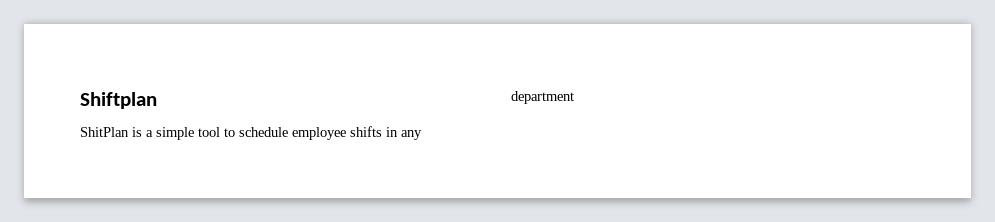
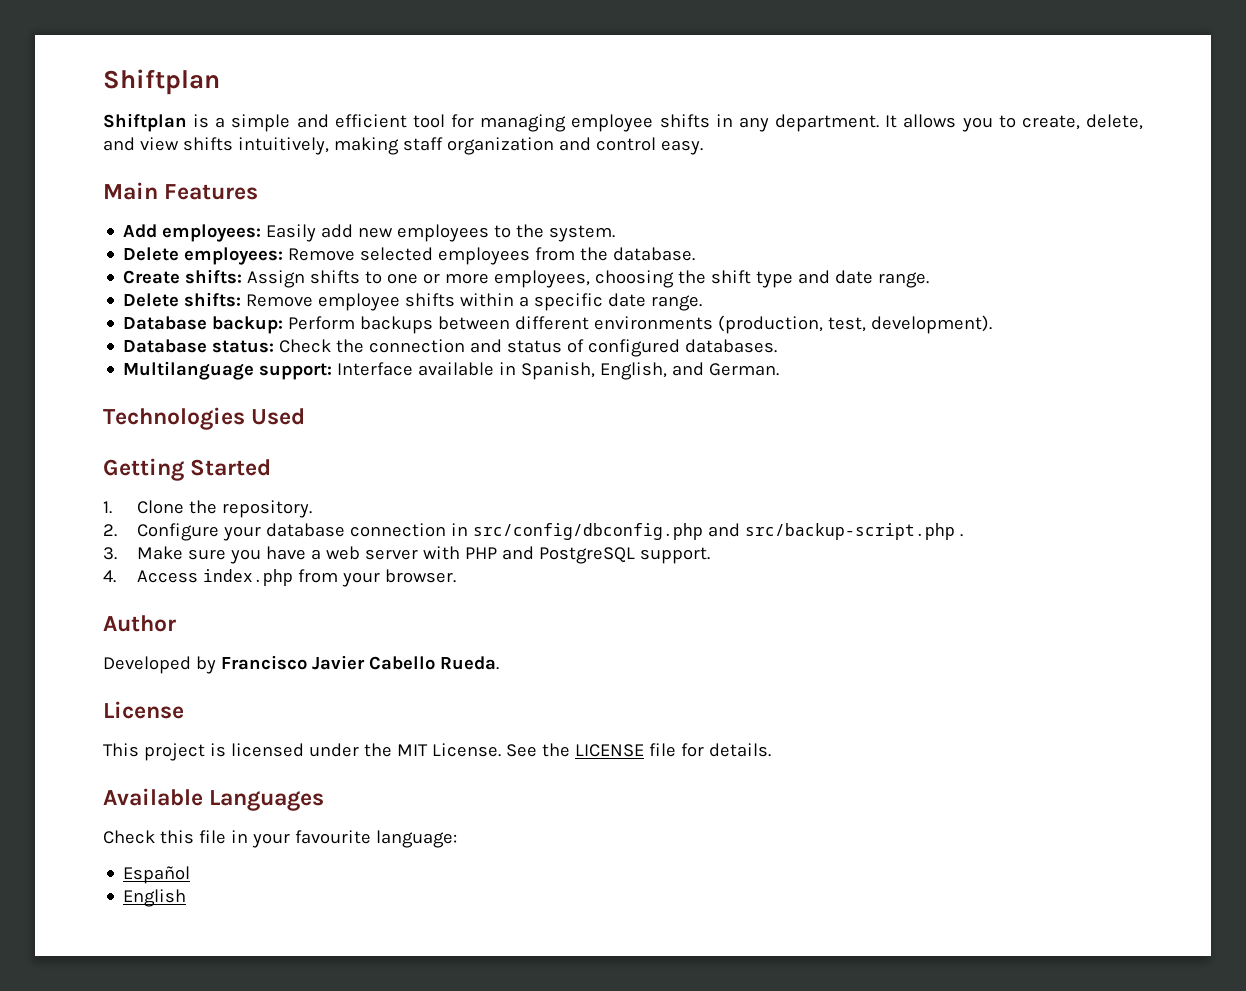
- ShitPlan is a simple tool to schedule employee shifts in any department
+ Shiftplan is a simple and efficient tool for managing employee shifts in any department. It allows you to create, delete, and view shifts intuitively, making staff organization and control easy.
+ Main Features
+ Add employees: Easily add new employees to the system.
+ Delete employees: Remove selected employees from the database.
+ Create shifts: Assign shifts to one or more employees, choosing the shift type and date range.
+ Delete shifts: Remove employee shifts within a specific date range.
+ Database backup: Perform backups between different environments (production, test, development).
+ Database status: Check the connection and status of configured databases.
+ Multilanguage support: Interface available in Spanish, English, and German.
+ Technologies Used
+ Getting Started
+ 1. Clone the repository.
+ 2. Configure your database connection in src/config/dbconfig.php and src/backup-script.php .
+ 3. Make sure you have a web server with PHP and PostgreSQL support.
+ 4. Access index.php from your browser.
+ Author
+ Developed by Francisco Javier Cabello Rueda.
+ License
+ This project is licensed under the MIT License. See the LICENSE file for details.
+ Available Languages
+ Check this file in your favourite language:
+ Español
+ English

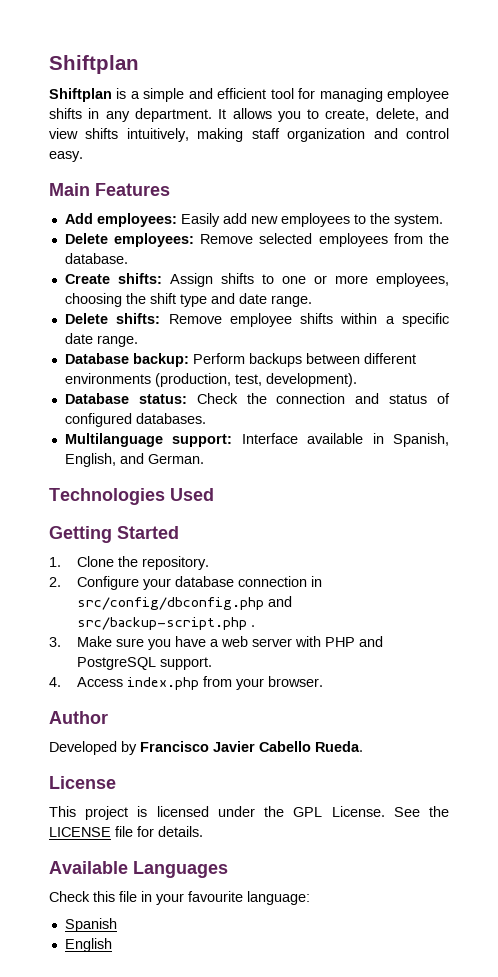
- This project is licensed under the MIT License.
+ This project is licensed under the GPL License.
- Español
+ Spanish

